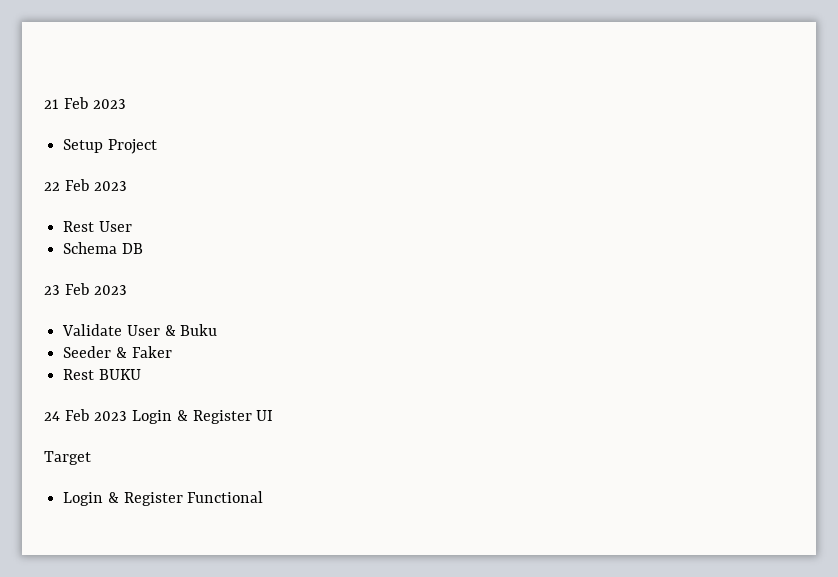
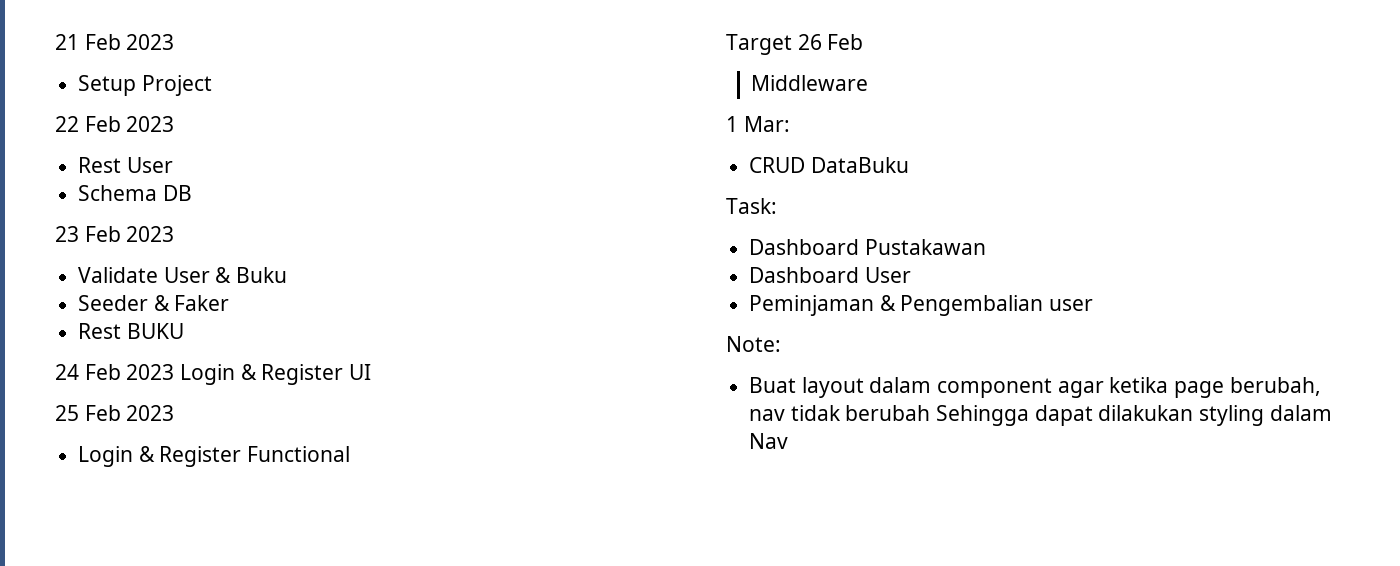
- Target
+ 25 Feb 2023
+ Target 26 Feb
+ Middleware
+ 1 Mar:
+ CRUD DataBuku
+ Task:
+ Dashboard Pustakawan
+ Dashboard User
+ Peminjaman & Pengembalian user
+ Note:
+ Buat layout dalam component agar ketika page berubah, nav tidak berubah Sehingga dapat dilakukan styling dalam Nav

